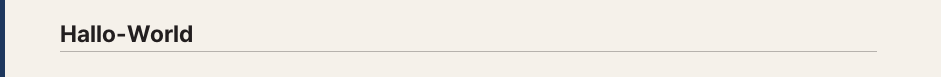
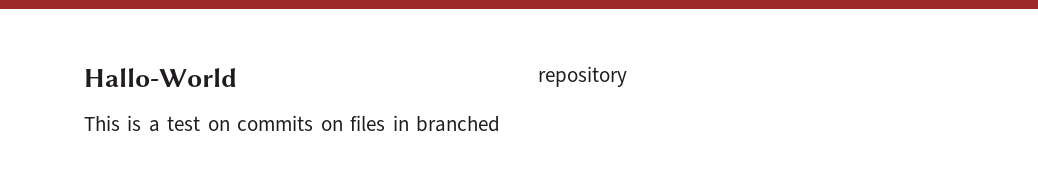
+ This is a test on commits on files in branched repository

